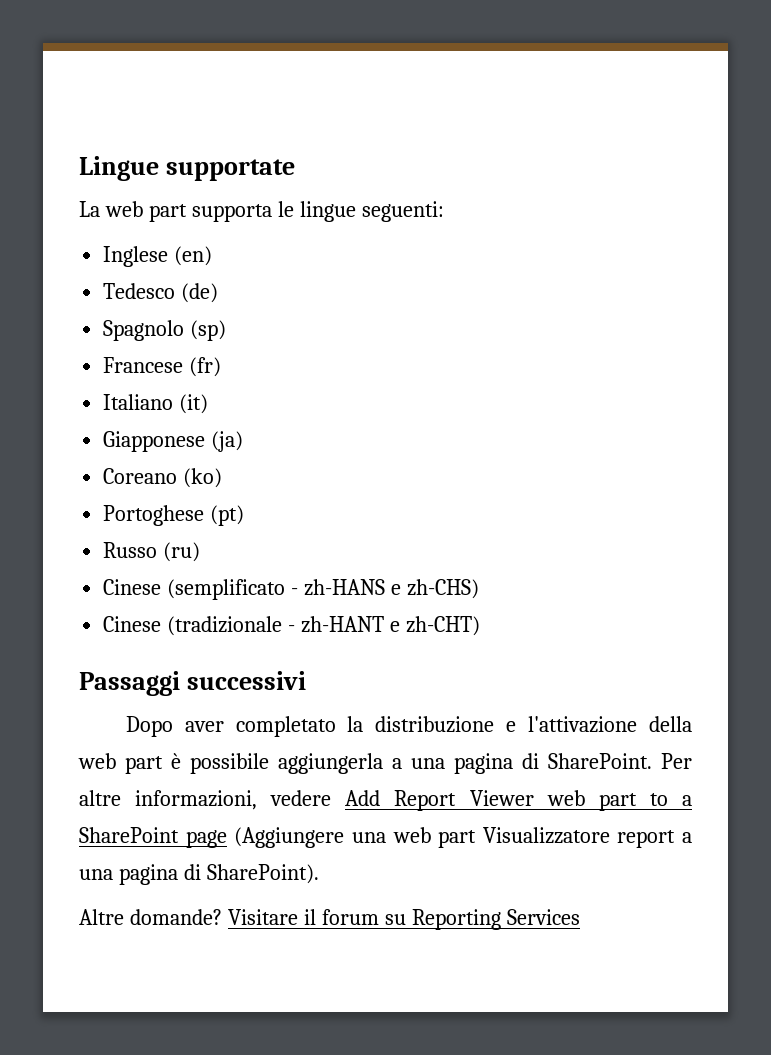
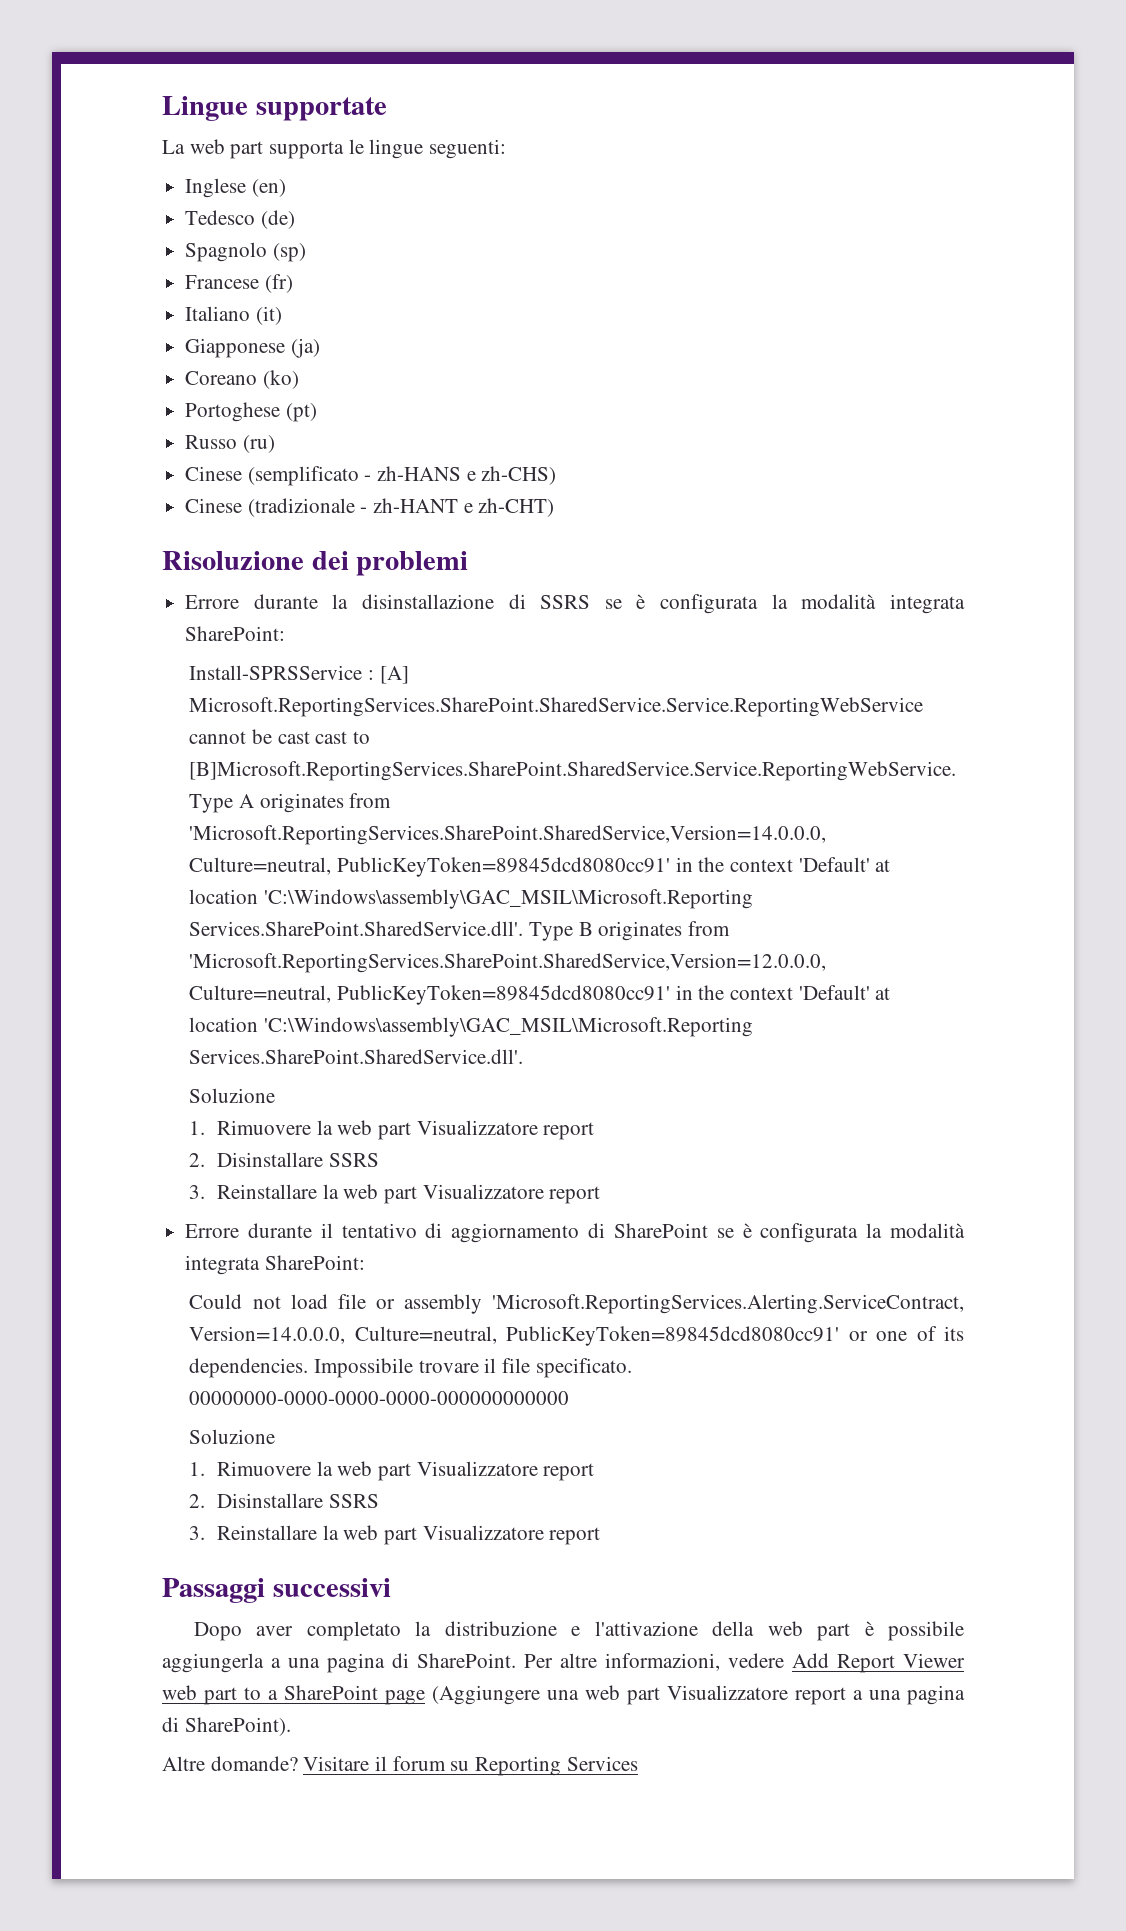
+ Risoluzione dei problemi
+ Errore durante la disinstallazione di SSRS se è configurata la modalità integrata SharePoint:
+ Install-SPRSService : [A] Microsoft.ReportingServices.SharePoint.SharedService.Service.ReportingWebService cannot be cast cast to [B]Microsoft.ReportingServices.SharePoint.SharedService.Service.ReportingWebService. Type A originates from 'Microsoft.ReportingServices.SharePoint.SharedService,Version=14.0.0.0, Culture=neutral, PublicKeyToken=89845dcd8080cc91' in the context 'Default' at location 'C:\Windows\assembly\GAC_MSIL\Microsoft.Reporting Services.SharePoint.SharedService.dll'. Type B originates from 'Microsoft.ReportingServices.SharePoint.SharedService,Version=12.0.0.0, Culture=neutral, PublicKeyToken=89845dcd8080cc91' in the context 'Default' at location 'C:\Windows\assembly\GAC_MSIL\Microsoft.Reporting Services.SharePoint.SharedService.dll'.
+ Soluzione
+ 1. Rimuovere la web part Visualizzatore report
+ 2. Disinstallare SSRS
+ 3. Reinstallare la web part Visualizzatore report
+ Errore durante il tentativo di aggiornamento di SharePoint se è configurata la modalità integrata SharePoint:
+ Could not load file or assembly 'Microsoft.ReportingServices.Alerting.ServiceContract, Version=14.0.0.0, Culture=neutral, PublicKeyToken=89845dcd8080cc91' or one of its dependencies. Impossibile trovare il file specificato. 00000000-0000-0000-0000-000000000000
+ Soluzione
+ 1. Rimuovere la web part Visualizzatore report
+ 2. Disinstallare SSRS
+ 3. Reinstallare la web part Visualizzatore report

